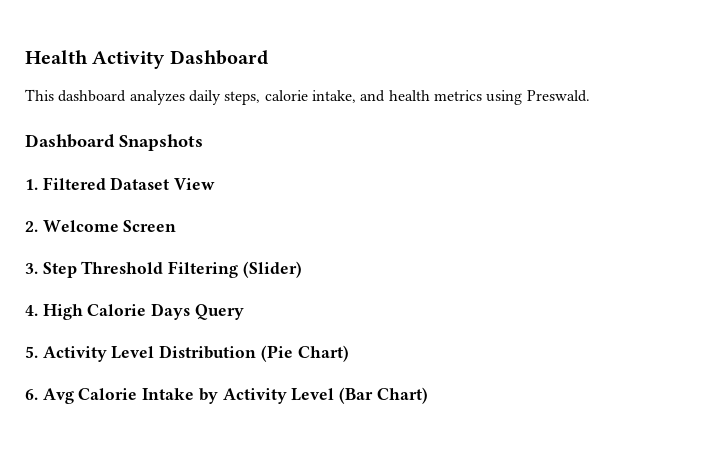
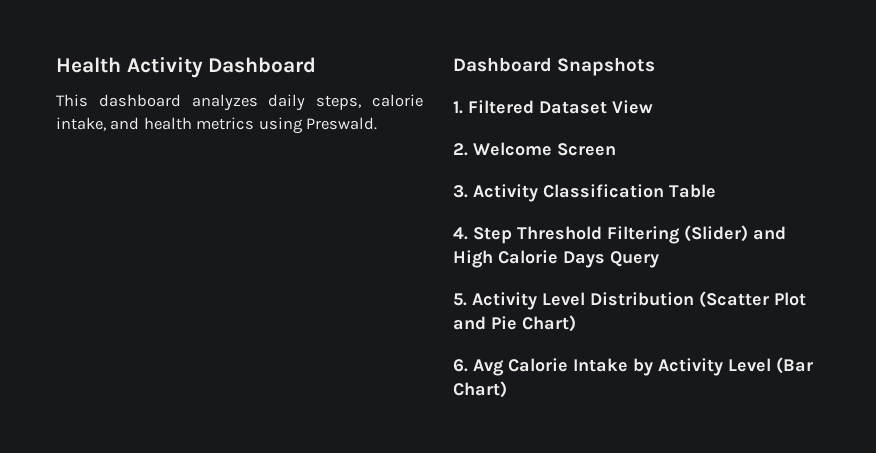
- 3. Step Threshold Filtering (Slider)
- 4. High Calorie Days Query
+ 3. Activity Classification Table
+ 4. Step Threshold Filtering (Slider) and High Calorie Days Query
- 5. Activity Level Distribution (Pie Chart)
+ 5. Activity Level Distribution (Scatter Plot and Pie Chart)

